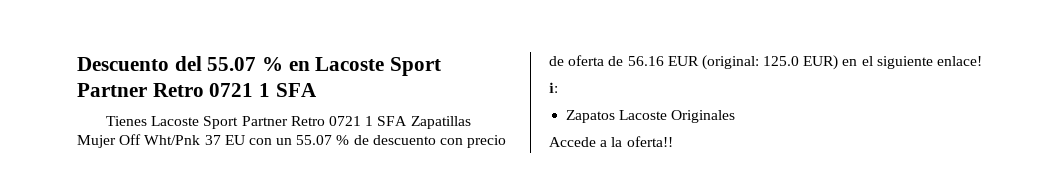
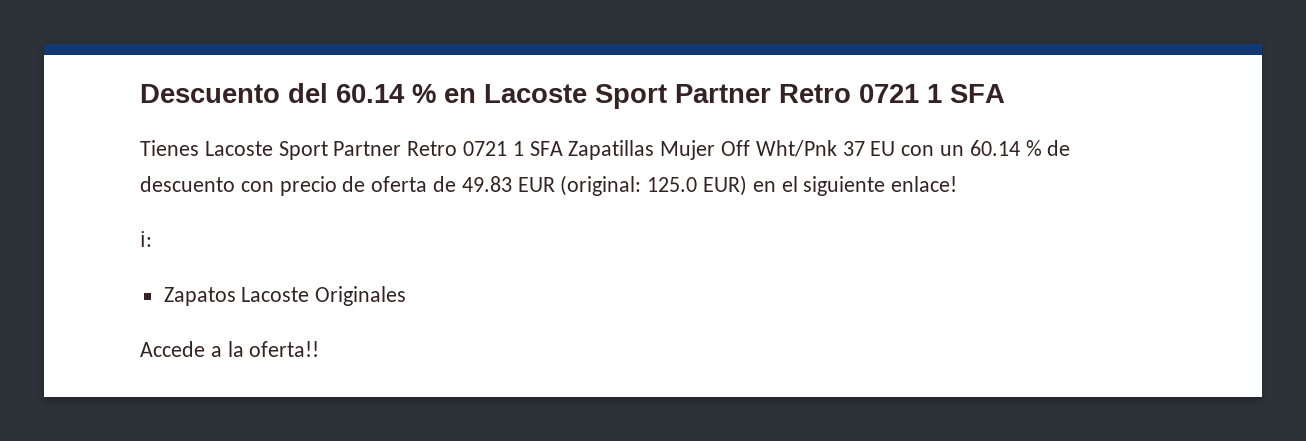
- Descuento del 55.07 % en Lacoste Sport Partner Retro 0721 1 SFA
+ Descuento del 60.14 % en Lacoste Sport Partner Retro 0721 1 SFA
- Tienes Lacoste Sport Partner Retro 0721 1 SFA Zapatillas Mujer Off Wht/Pnk 37 EU con un 55.07 % de descuento con precio de oferta de 56.16 EUR (original: 125.0 EUR) en el siguiente enlace!
+ Tienes Lacoste Sport Partner Retro 0721 1 SFA Zapatillas Mujer Off Wht/Pnk 37 EU con un 60.14 % de descuento con precio de oferta de 49.83 EUR (original: 125.0 EUR) en el siguiente enlace!

